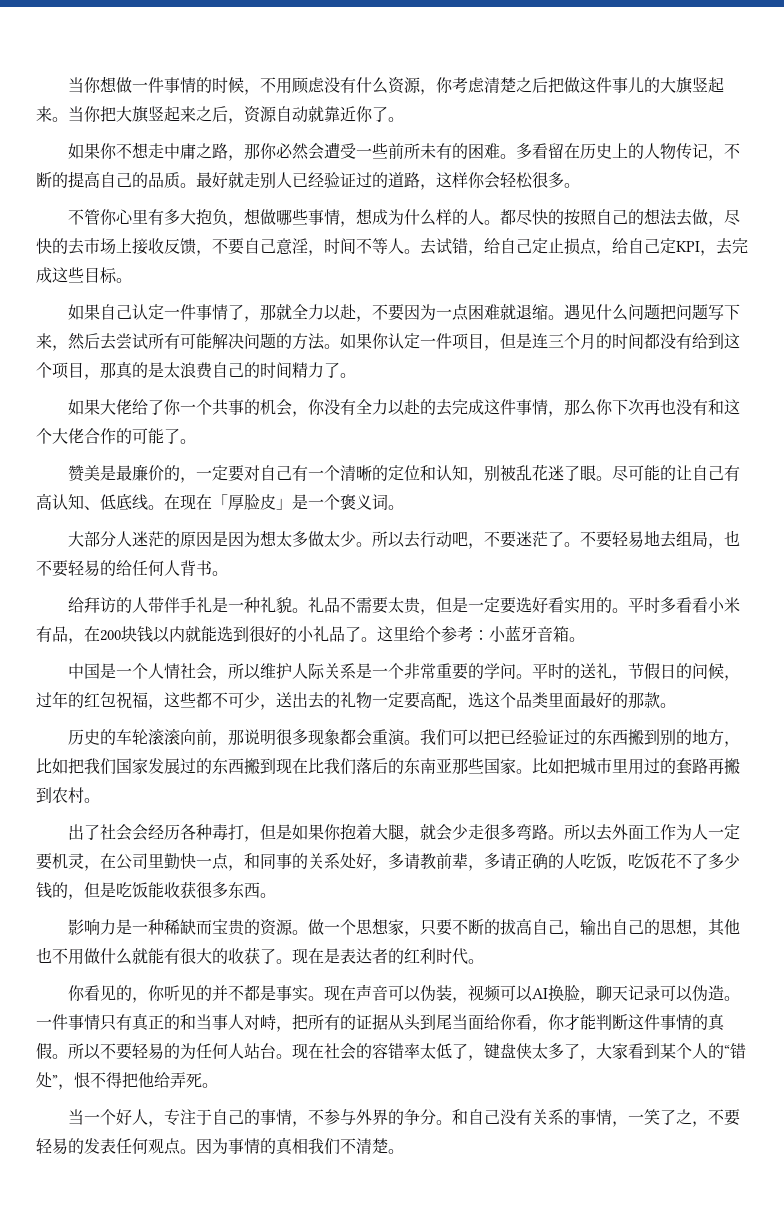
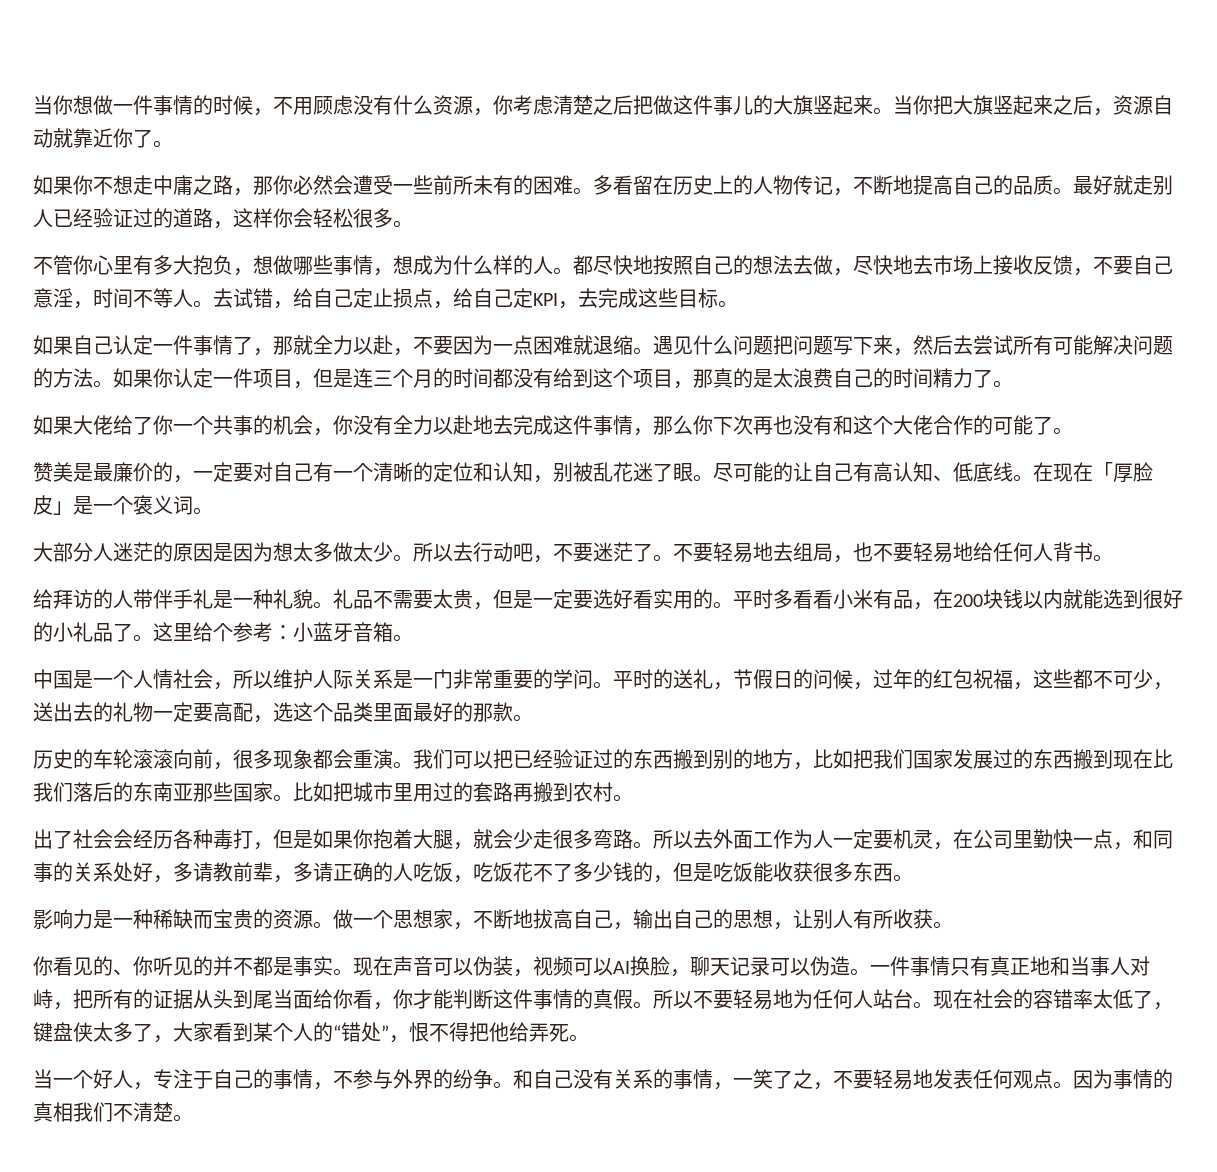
- 多看留在历史上的人物传记，不断的提高自己的品质。
+ 多看留在历史上的人物传记，不断地提高自己的品质。
- 都尽快的按照自己的想法去做，尽快的去市场上接收反馈，不要自己意淫，时间不等人。
+ 都尽快地按照自己的想法去做，尽快地去市场上接收反馈，不要自己意淫，时间不等人。
- 如果大佬给了你一个共事的机会，你没有全力以赴的去完成这件事情，那么你下次再也没有和这个大佬合作的可能了。
+ 如果大佬给了你一个共事的机会，你没有全力以赴地去完成这件事情，那么你下次再也没有和这个大佬合作的可能了。
- 不要轻易地去组局，也不要轻易的给任何人背书。
+ 不要轻易地去组局，也不要轻易地给任何人背书。
- 中国是一个人情社会，所以维护人际关系是一个非常重要的学问。
+ 中国是一个人情社会，所以维护人际关系是一门非常重要的学问。
- 历史的车轮滚滚向前，那说明很多现象都会重演。
+ 历史的车轮滚滚向前，很多现象都会重演。
- 做一个思想家，只要不断的拔高自己，输出自己的思想，其他也不用做什么就能有很大的收获了。现在是表达者的红利时代。
+ 做一个思想家，不断地拔高自己，输出自己的思想，让别人有所收获。
- 你看见的，你听见的并不都是事实。
+ 你看见的、你听见的并不都是事实。
- 一件事情只有真正的和当事人对峙，把所有的证据从头到尾当面给你看，你才能判断这件事情的真假。
+ 一件事情只有真正地和当事人对峙，把所有的证据从头到尾当面给你看，你才能判断这件事情的真假。
- 所以不要轻易的为任何人站台。
+ 所以不要轻易地为任何人站台。
- 当一个好人，专注于自己的事情，不参与外界的争分。
+ 当一个好人，专注于自己的事情，不参与外界的纷争。
- 和自己没有关系的事情，一笑了之，不要轻易的发表任何观点。
+ 和自己没有关系的事情，一笑了之，不要轻易地发表任何观点。

